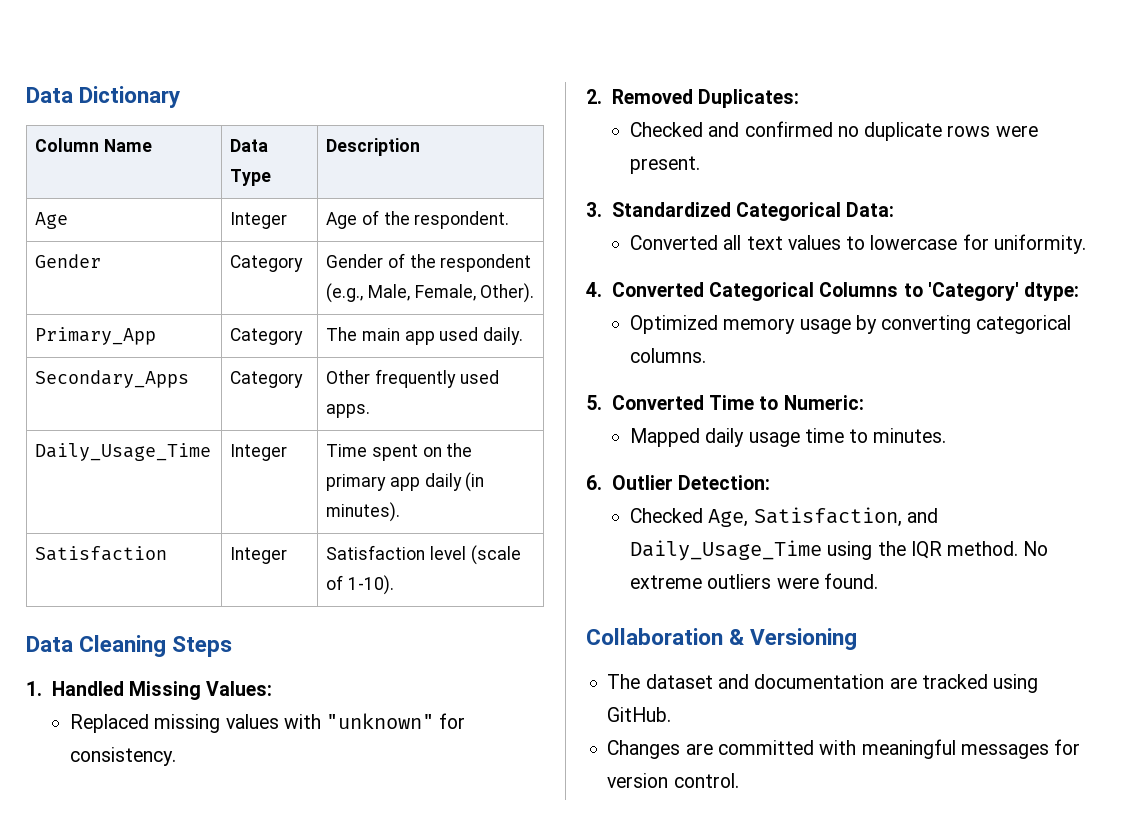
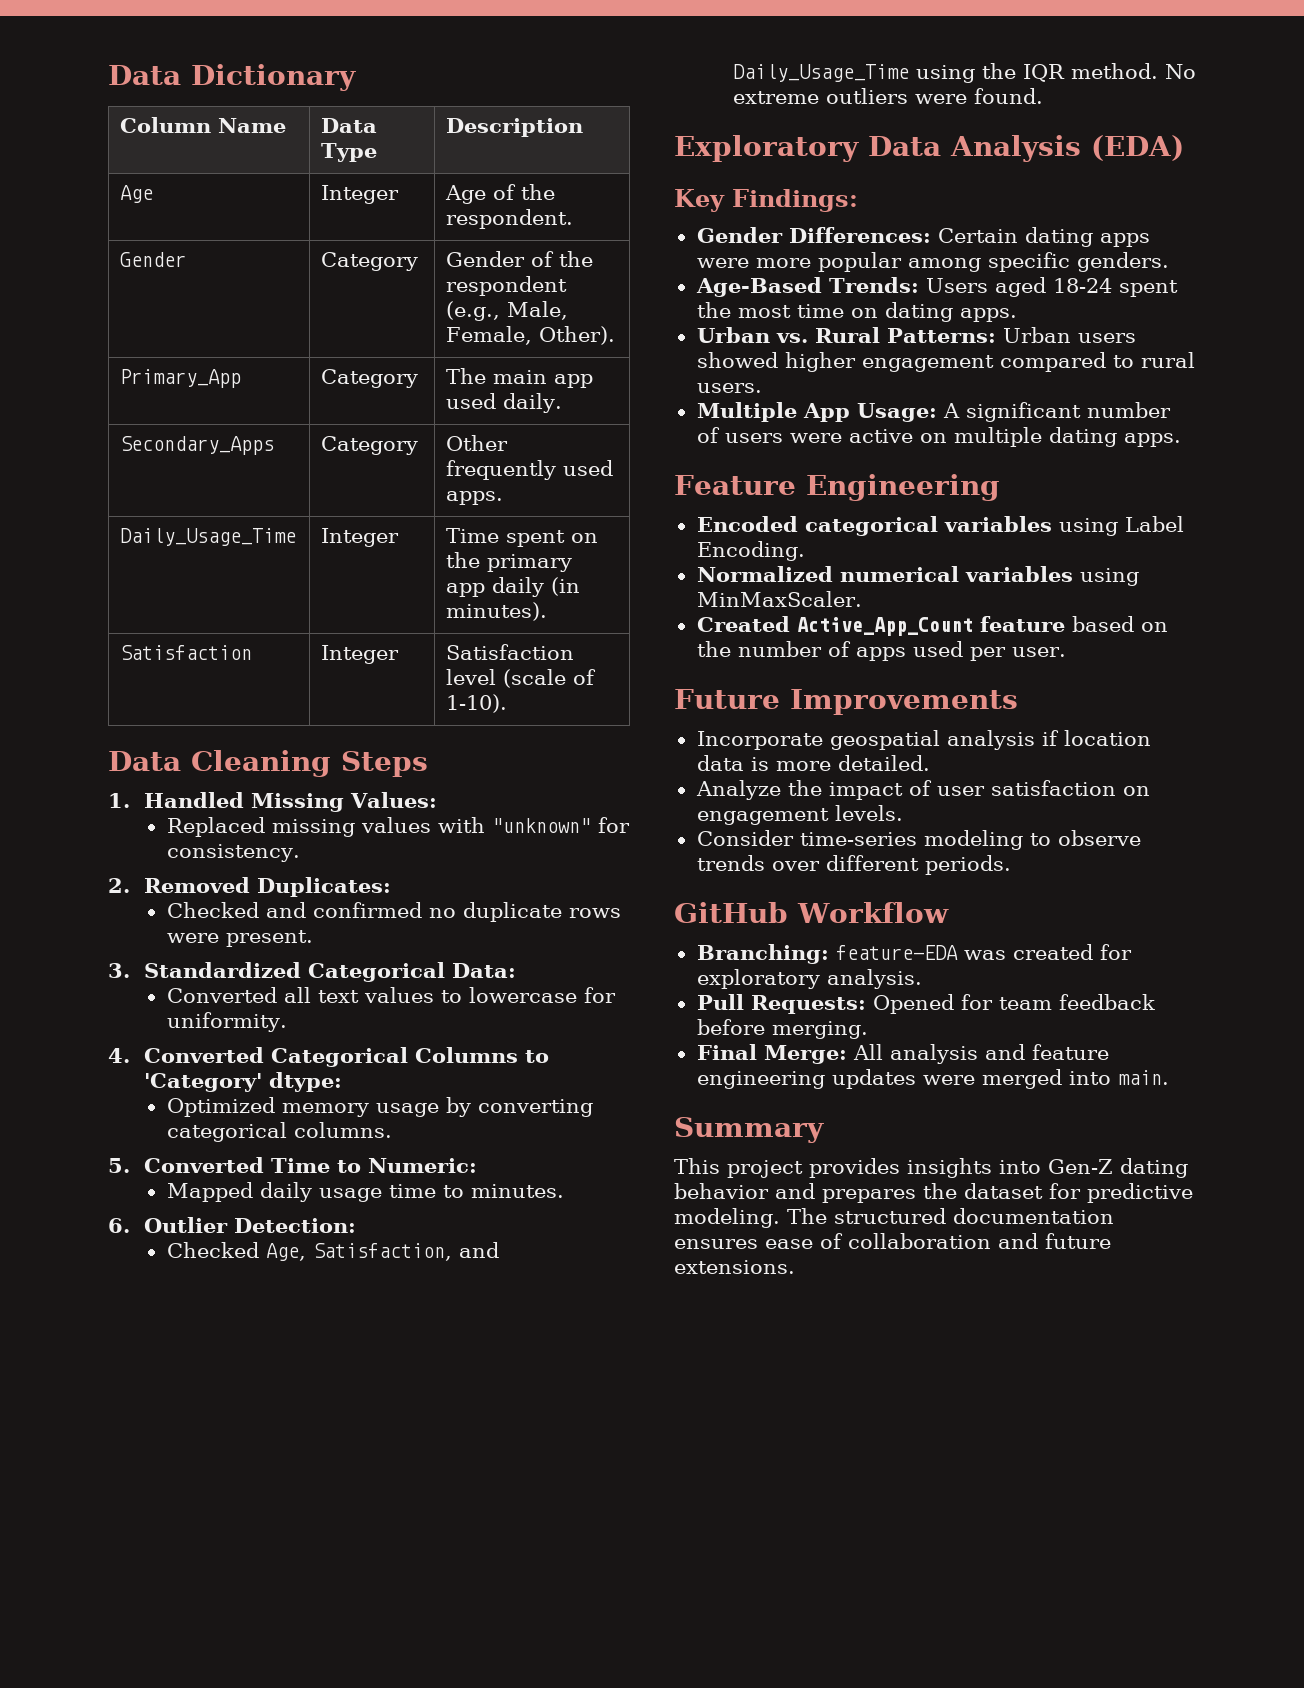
- Collaboration & Versioning
- The dataset and documentation are tracked using GitHub.
- Changes are committed with meaningful messages for version control.
+ Exploratory Data Analysis (EDA)
+ Key Findings:
+ Gender Differences: Certain dating apps were more popular among specific genders.
+ Age-Based Trends: Users aged 18-24 spent the most time on dating apps.
+ Urban vs. Rural Patterns: Urban users showed higher engagement compared to rural users.
+ Multiple App Usage: A significant number of users were active on multiple dating apps.
+ Feature Engineering
+ Encoded categorical variables using Label Encoding.
+ Normalized numerical variables using MinMaxScaler.
+ Created Active_App_Count feature based on the number of apps used per user.
+ Future Improvements
+ Incorporate geospatial analysis if location data is more detailed.
+ Analyze the impact of user satisfaction on engagement levels.
+ Consider time-series modeling to observe trends over different periods.
+ GitHub Workflow
+ Branching: feature-EDA was created for exploratory analysis.
+ Pull Requests: Opened for team feedback before merging.
+ Final Merge: All analysis and feature engineering updates were merged into main.
+ Summary
+ This project provides insights into Gen-Z dating behavior and prepares the dataset for predictive modeling. The structured documentation ensures ease of collaboration and future extensions.

